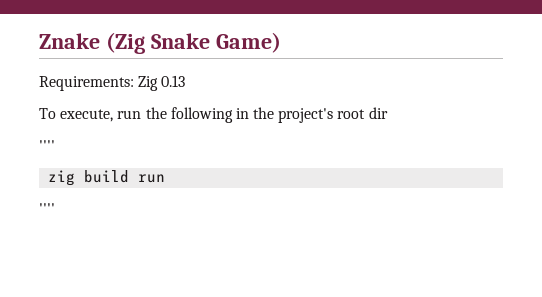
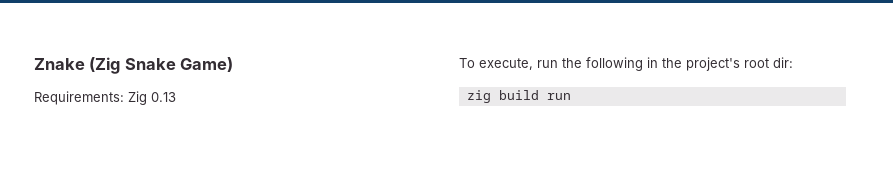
- To execute, run the following in the project's root dir
- ''''
+ To execute, run the following in the project's root dir:
  zig build run
- ''''

